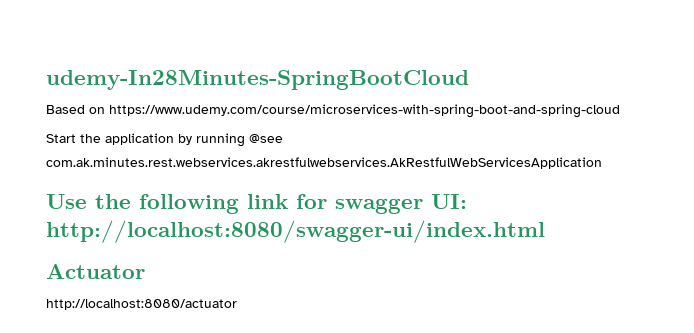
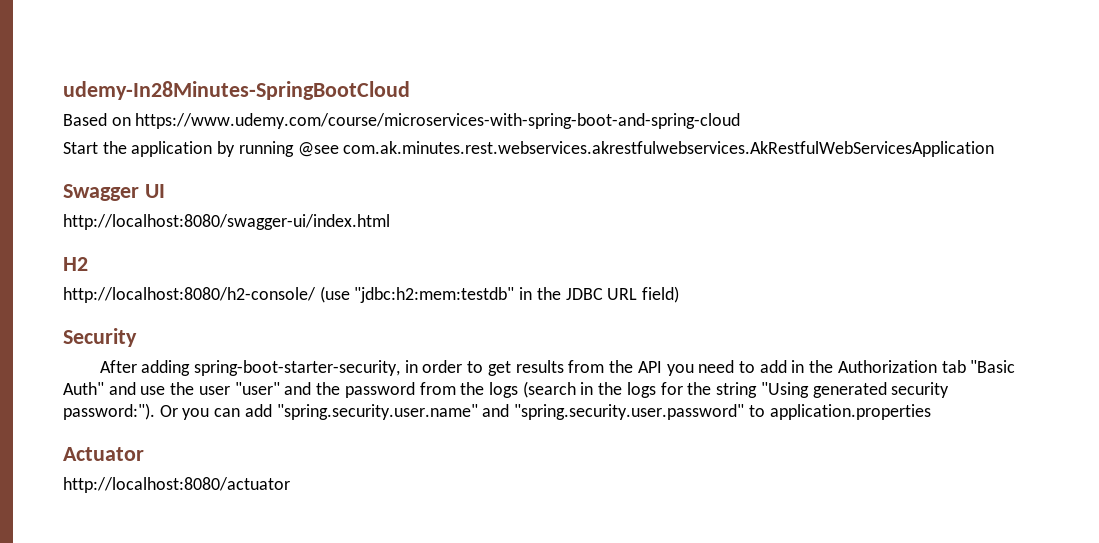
- Use the following link for swagger UI: http://localhost:8080/swagger-ui/index.html
+ Swagger UI
+ http://localhost:8080/swagger-ui/index.html
+ H2
+ http://localhost:8080/h2-console/ (use "jdbc:h2:mem:testdb" in the JDBC URL field)
+ Security
+ After adding spring-boot-starter-security, in order to get results from the API you need to add in the Authorization tab "Basic Auth" and use the user "user" and the password from the logs (search in the logs for the string "Using generated security password:"). Or you can add "spring.security.user.name" and "spring.security.user.password" to application.properties

